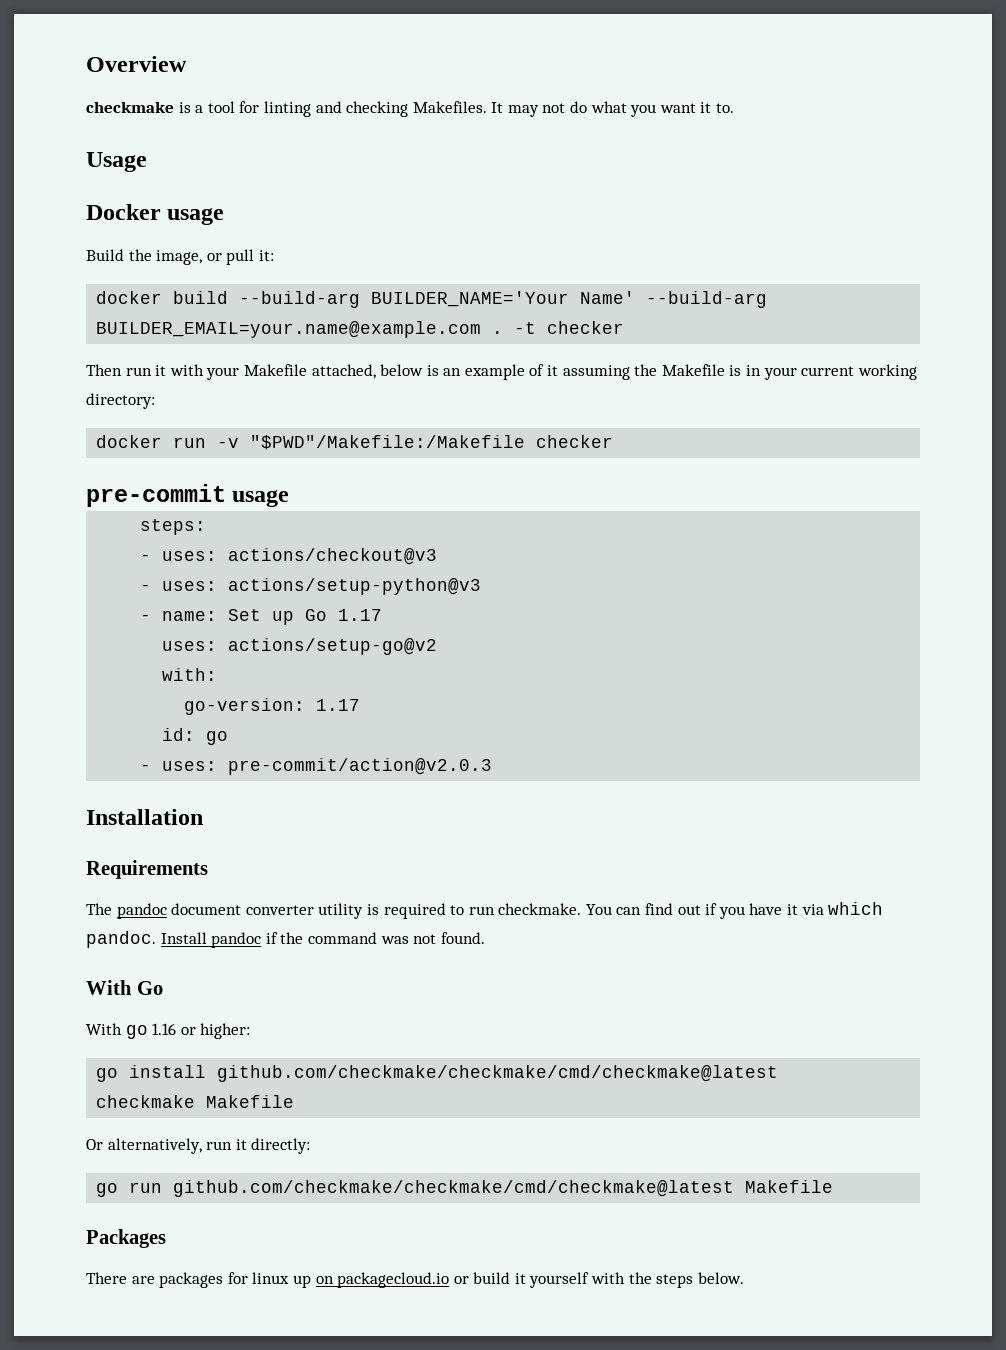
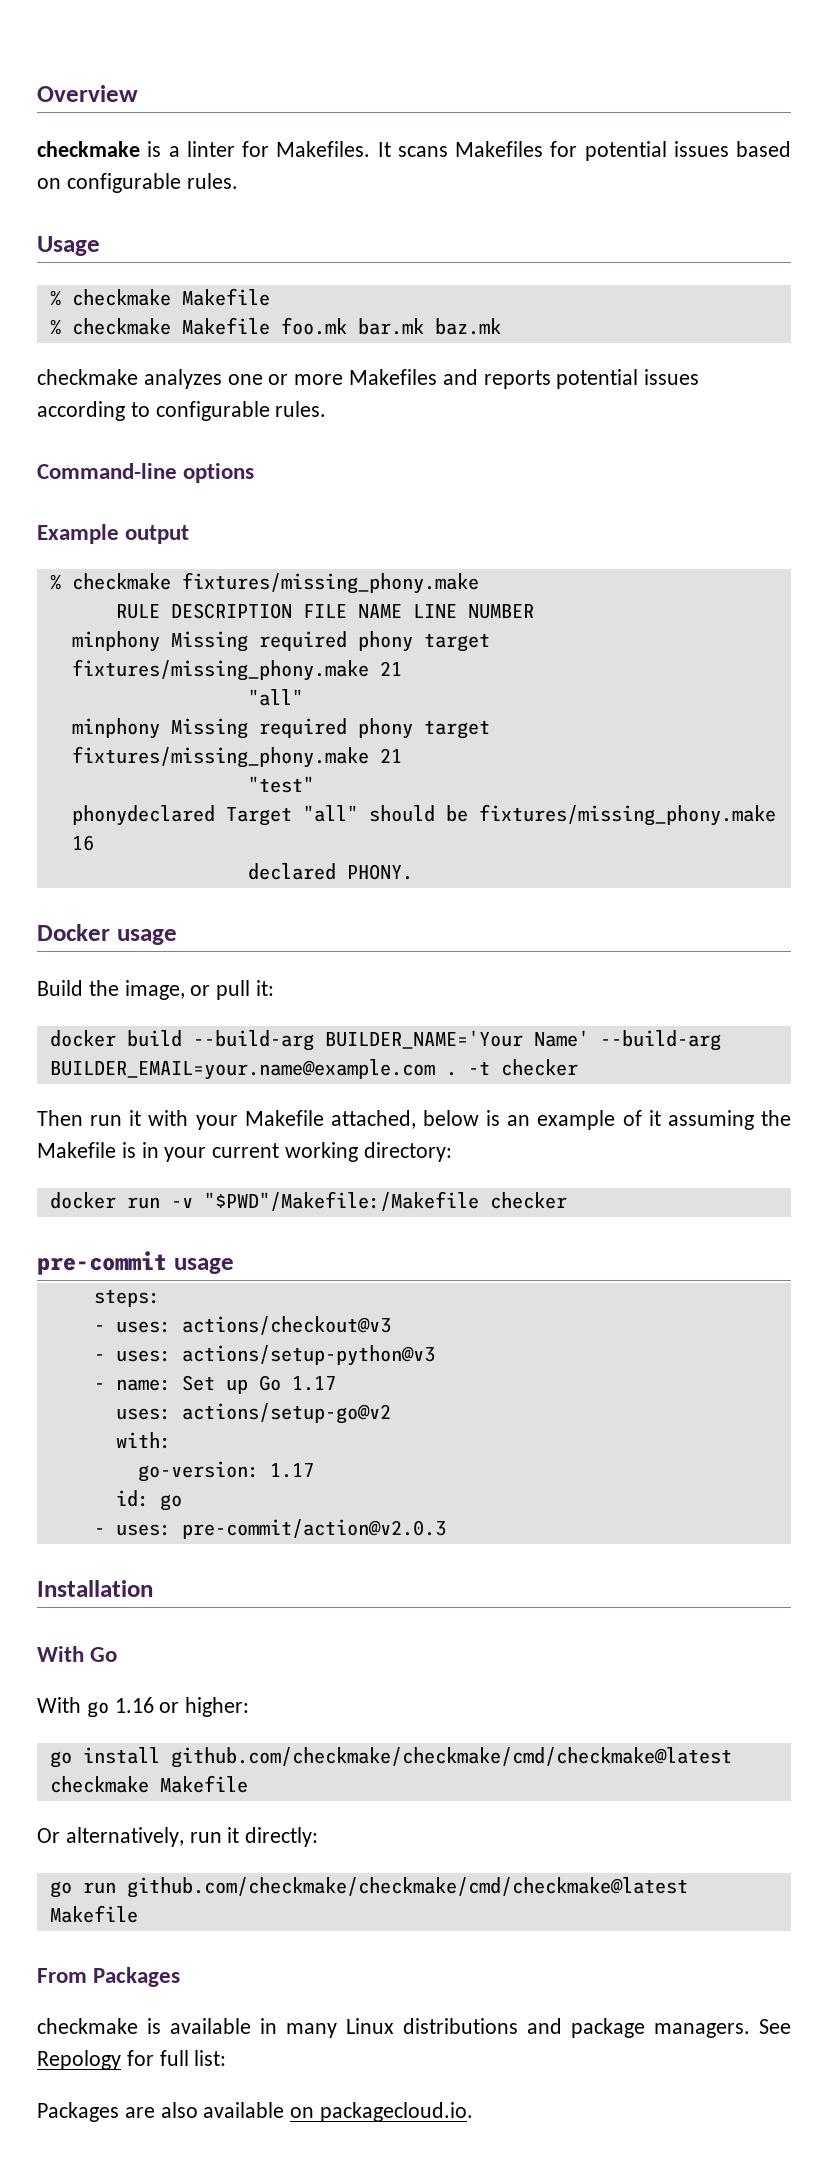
- checkmake is a tool for linting and checking Makefiles. It may not do what you want it to.
+ checkmake is a linter for Makefiles. It scans Makefiles for potential issues based on configurable rules.
  Usage
+ % checkmake Makefile
+ % checkmake Makefile foo.mk bar.mk baz.mk
+ checkmake analyzes one or more Makefiles and reports potential issues according to configurable rules.
+ Command-line options
+ Example output
+ % checkmake fixtures/missing_phony.make
+ RULE DESCRIPTION FILE NAME LINE NUMBER
+ minphony Missing required phony target fixtures/missing_phony.make 21
+ "all"
+ minphony Missing required phony target fixtures/missing_phony.make 21
+ "test"
+ phonydeclared Target "all" should be fixtures/missing_phony.make 16
+ declared PHONY.
- Requirements
- The pandoc document converter utility is required to run checkmake. You can find out if you have it via which pandoc. Install pandoc if the command was not found.
- Packages
+ From Packages
- There are packages for linux up on packagecloud.io or build it yourself with the steps below.
+ checkmake is available in many Linux distributions and package managers. See Repology for full list:
+ Packages are also available on packagecloud.io.

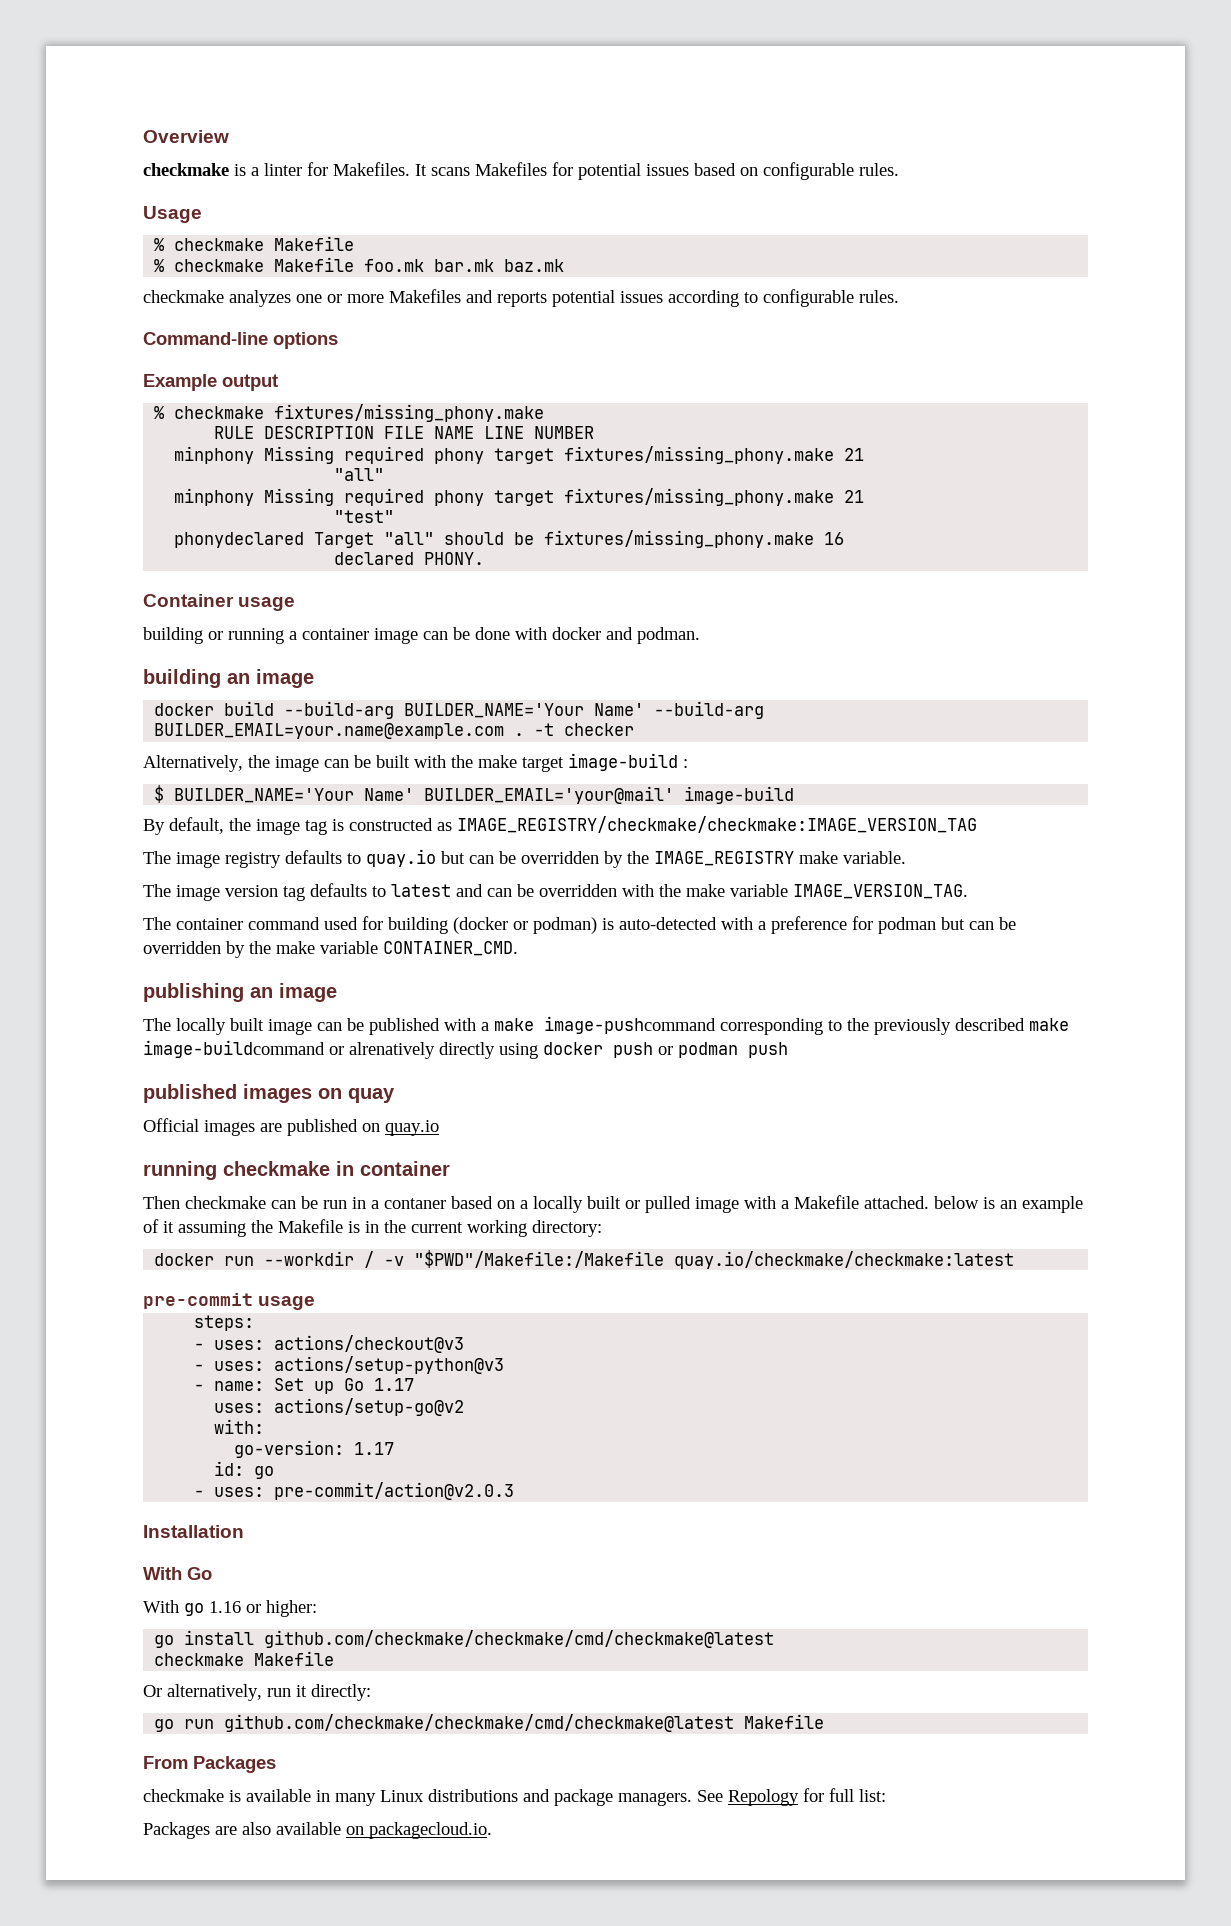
- Docker usage
- Build the image, or pull it:
+ Container usage
+ building or running a container image can be done with docker and podman.
+ building an image
- Then run it with your Makefile attached, below is an example of it assuming the Makefile is in your current working directory:
+ Alternatively, the image can be built with the make target image-build :
+ $ BUILDER_NAME='Your Name' BUILDER_EMAIL='your@mail' image-build
+ By default, the image tag is constructed as IMAGE_REGISTRY/checkmake/checkmake:IMAGE_VERSION_TAG
+ The image registry defaults to quay.io but can be overridden by the IMAGE_REGISTRY make variable.
+ The image version tag defaults to latest and can be overridden with the make variable IMAGE_VERSION_TAG.
+ The container command used for building (docker or podman) is auto-detected with a preference for podman but can be overridden by the make variable CONTAINER_CMD.
+ publishing an image
+ The locally built image can be published with a make image-pushcommand corresponding to the previously described make image-buildcommand or alrenatively directly using docker push or podman push
+ published images on quay
+ Official images are published on quay.io
+ running checkmake in container
+ Then checkmake can be run in a contaner based on a locally built or pulled image with a Makefile attached. below is an example of it assuming the Makefile is in the current working directory:
- docker run -v "$PWD"/Makefile:/Makefile checker
+ docker run --workdir / -v "$PWD"/Makefile:/Makefile quay.io/checkmake/checkmake:latest

